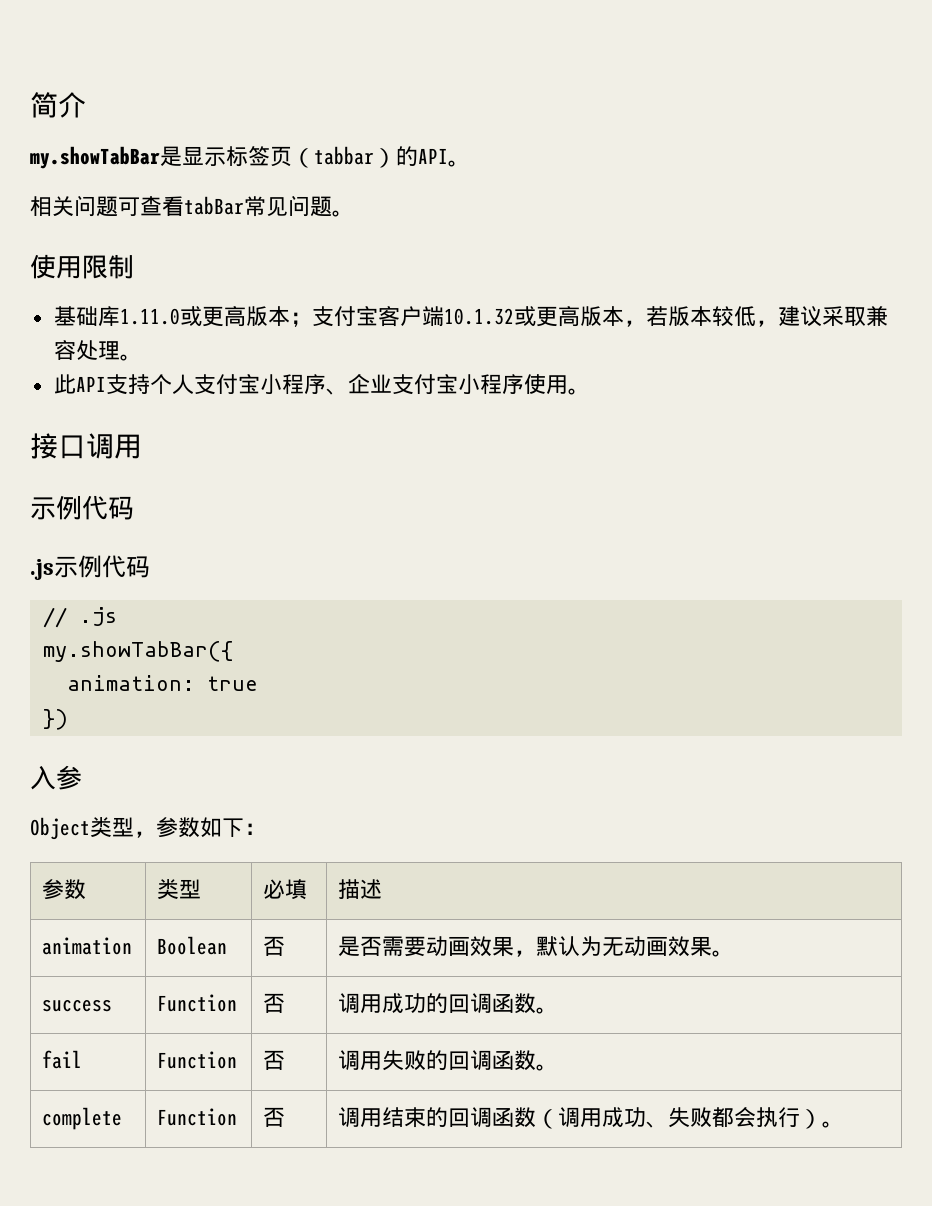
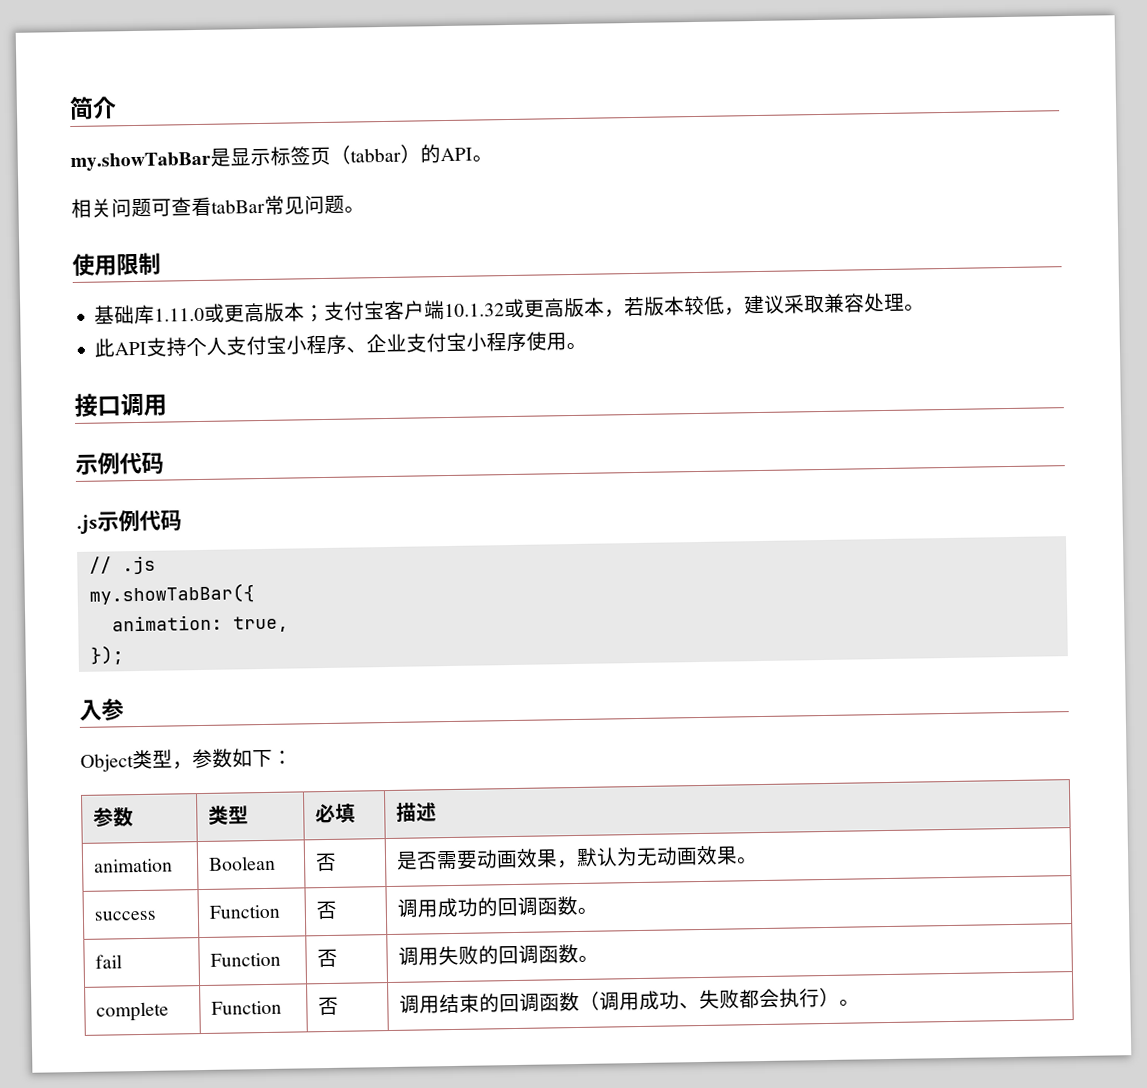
- animation: true
- })
+ animation: true,
+ });

